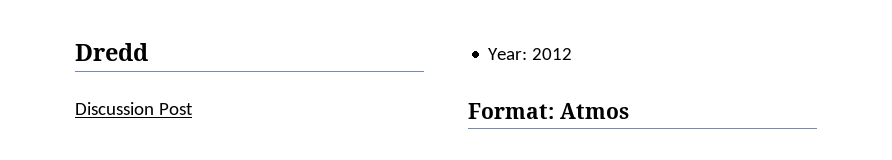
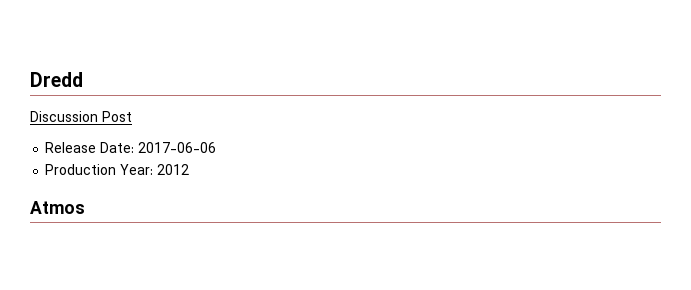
- Year: 2012
+ Release Date: 2017-06-06
+ Production Year: 2012
- Format: Atmos
+ Atmos

